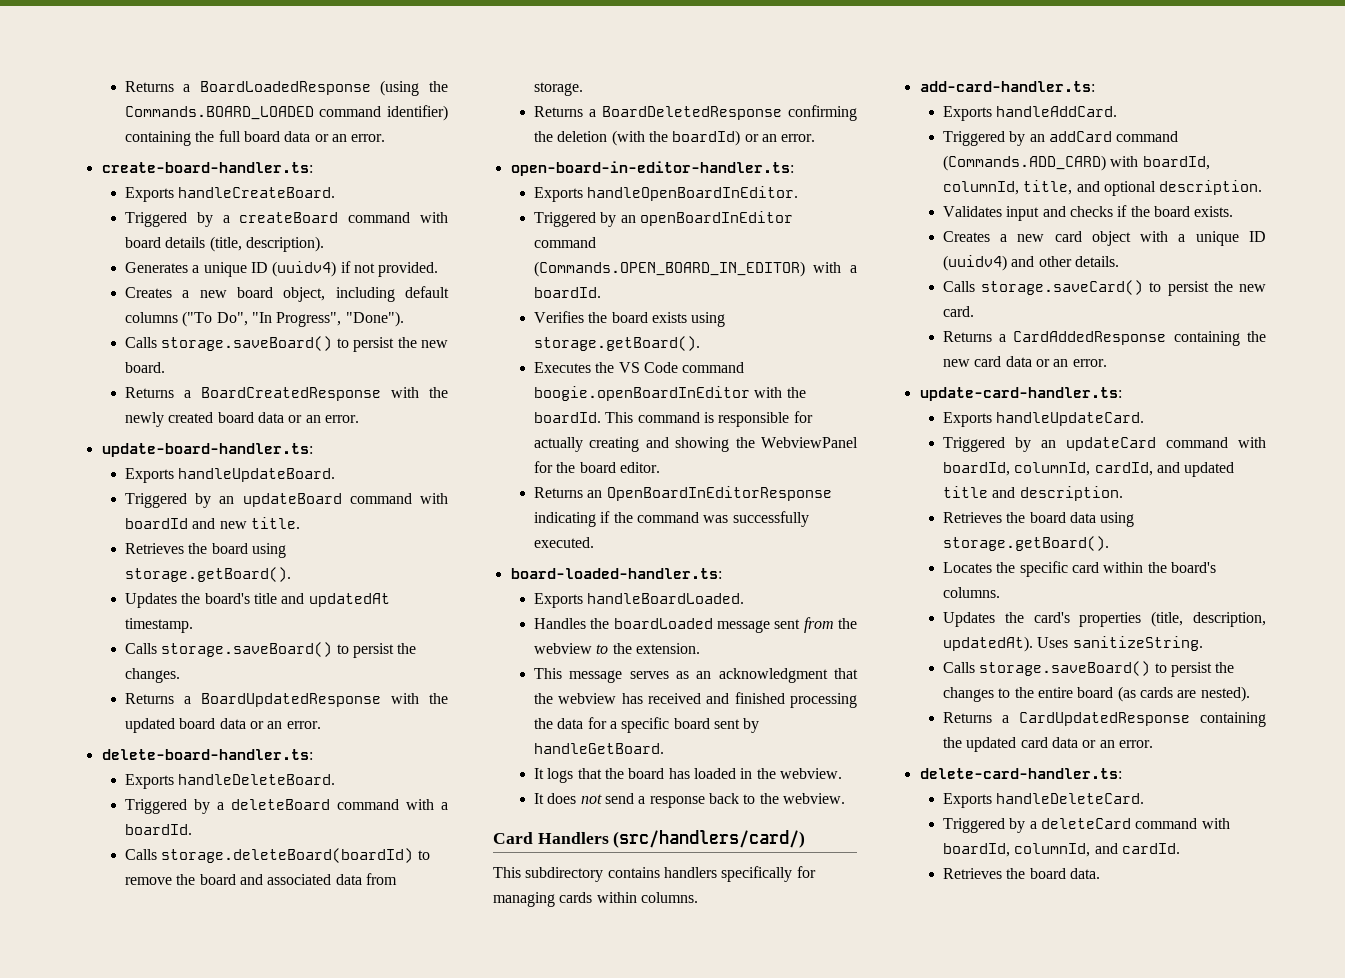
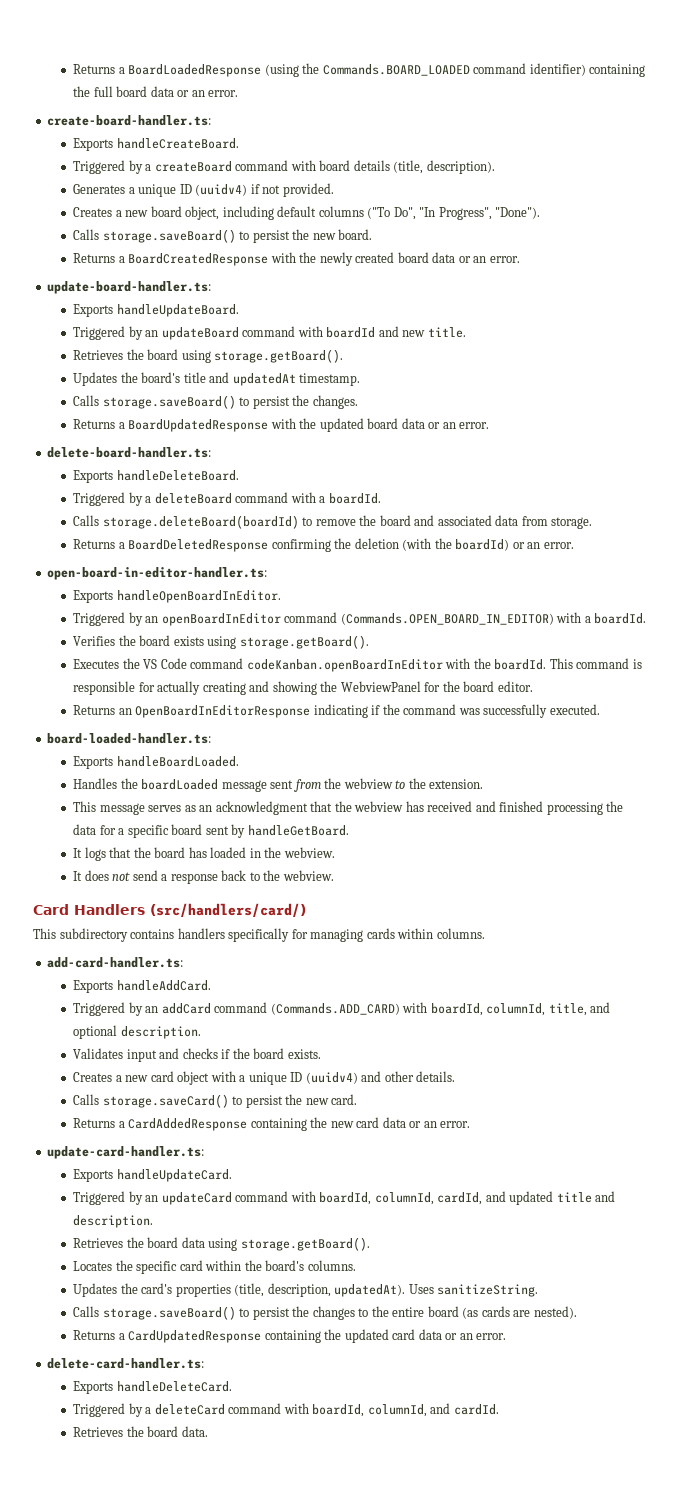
- Executes the VS Code command boogie.openBoardInEditor with the boardId.
+ Executes the VS Code command codeKanban.openBoardInEditor with the boardId.

